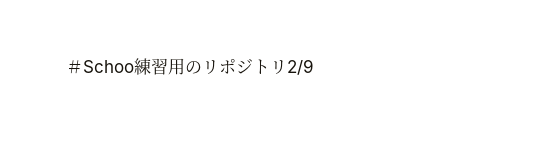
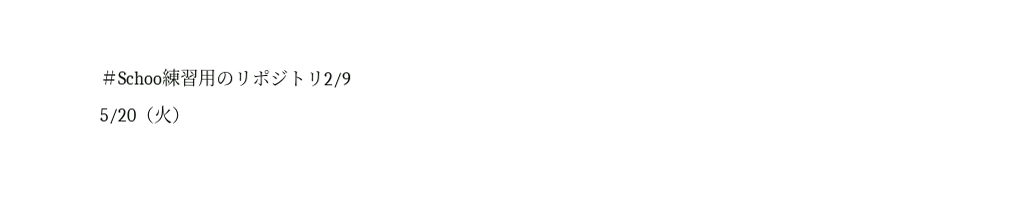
+ 5/20（火）

